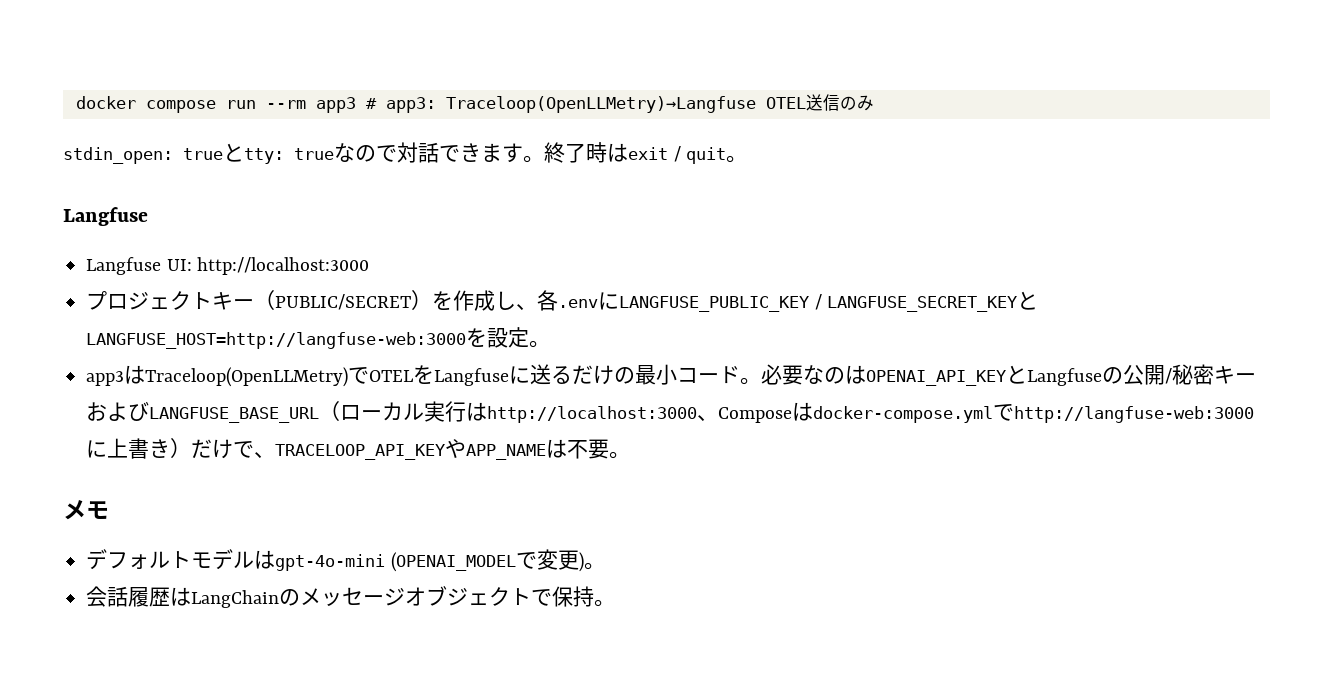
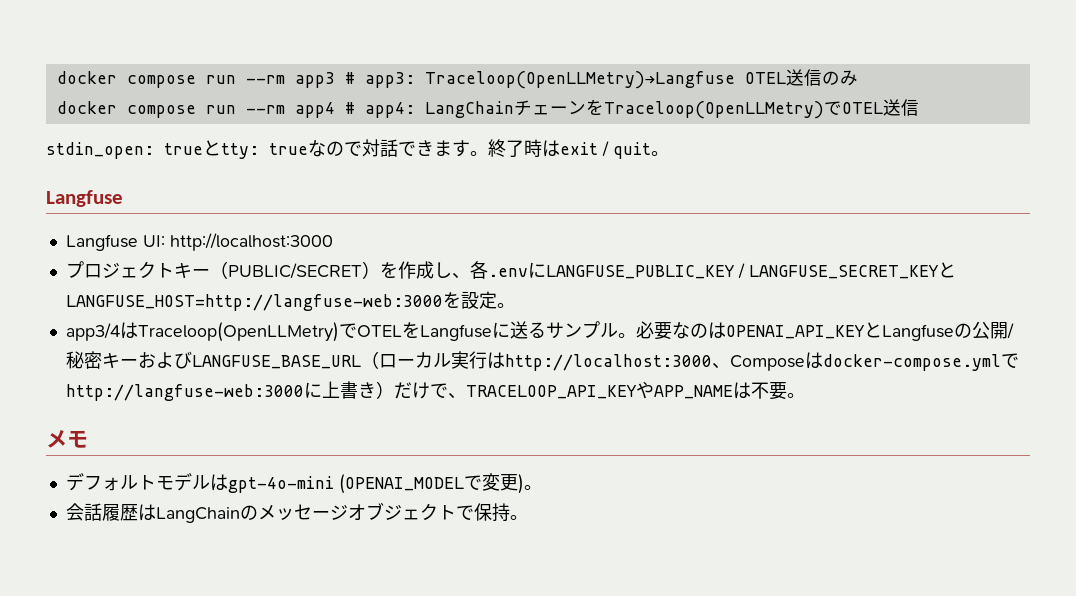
+ docker compose run --rm app4 # app4: LangChainチェーンをTraceloop(OpenLLMetry)でOTEL送信
- app3はTraceloop(OpenLLMetry)でOTELをLangfuseに送るだけの最小コード。
+ app3/4はTraceloop(OpenLLMetry)でOTELをLangfuseに送るサンプル。

